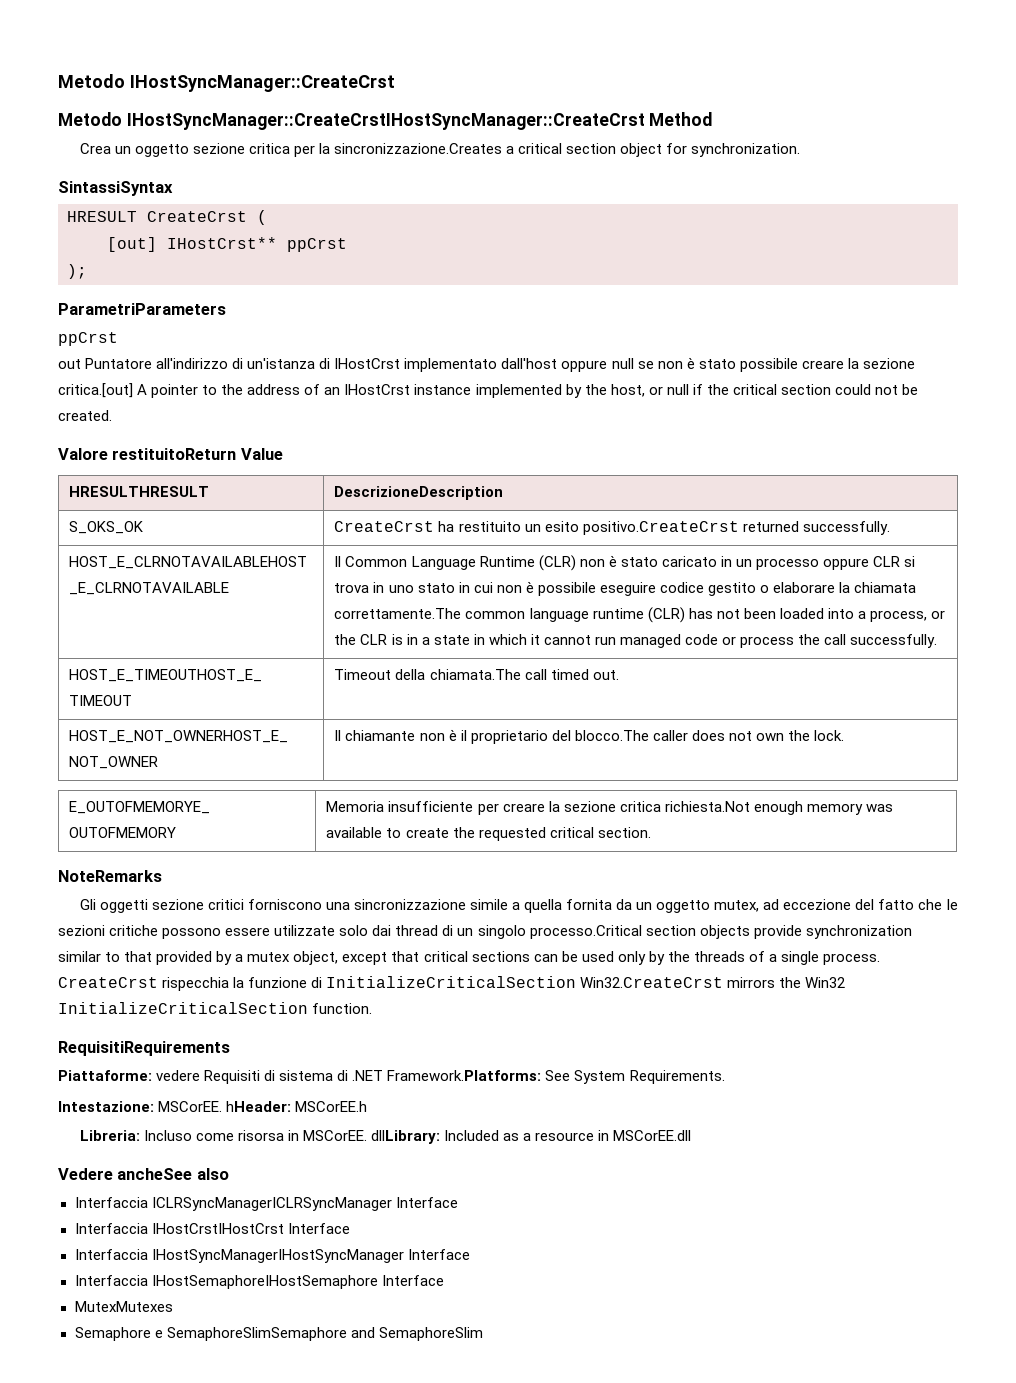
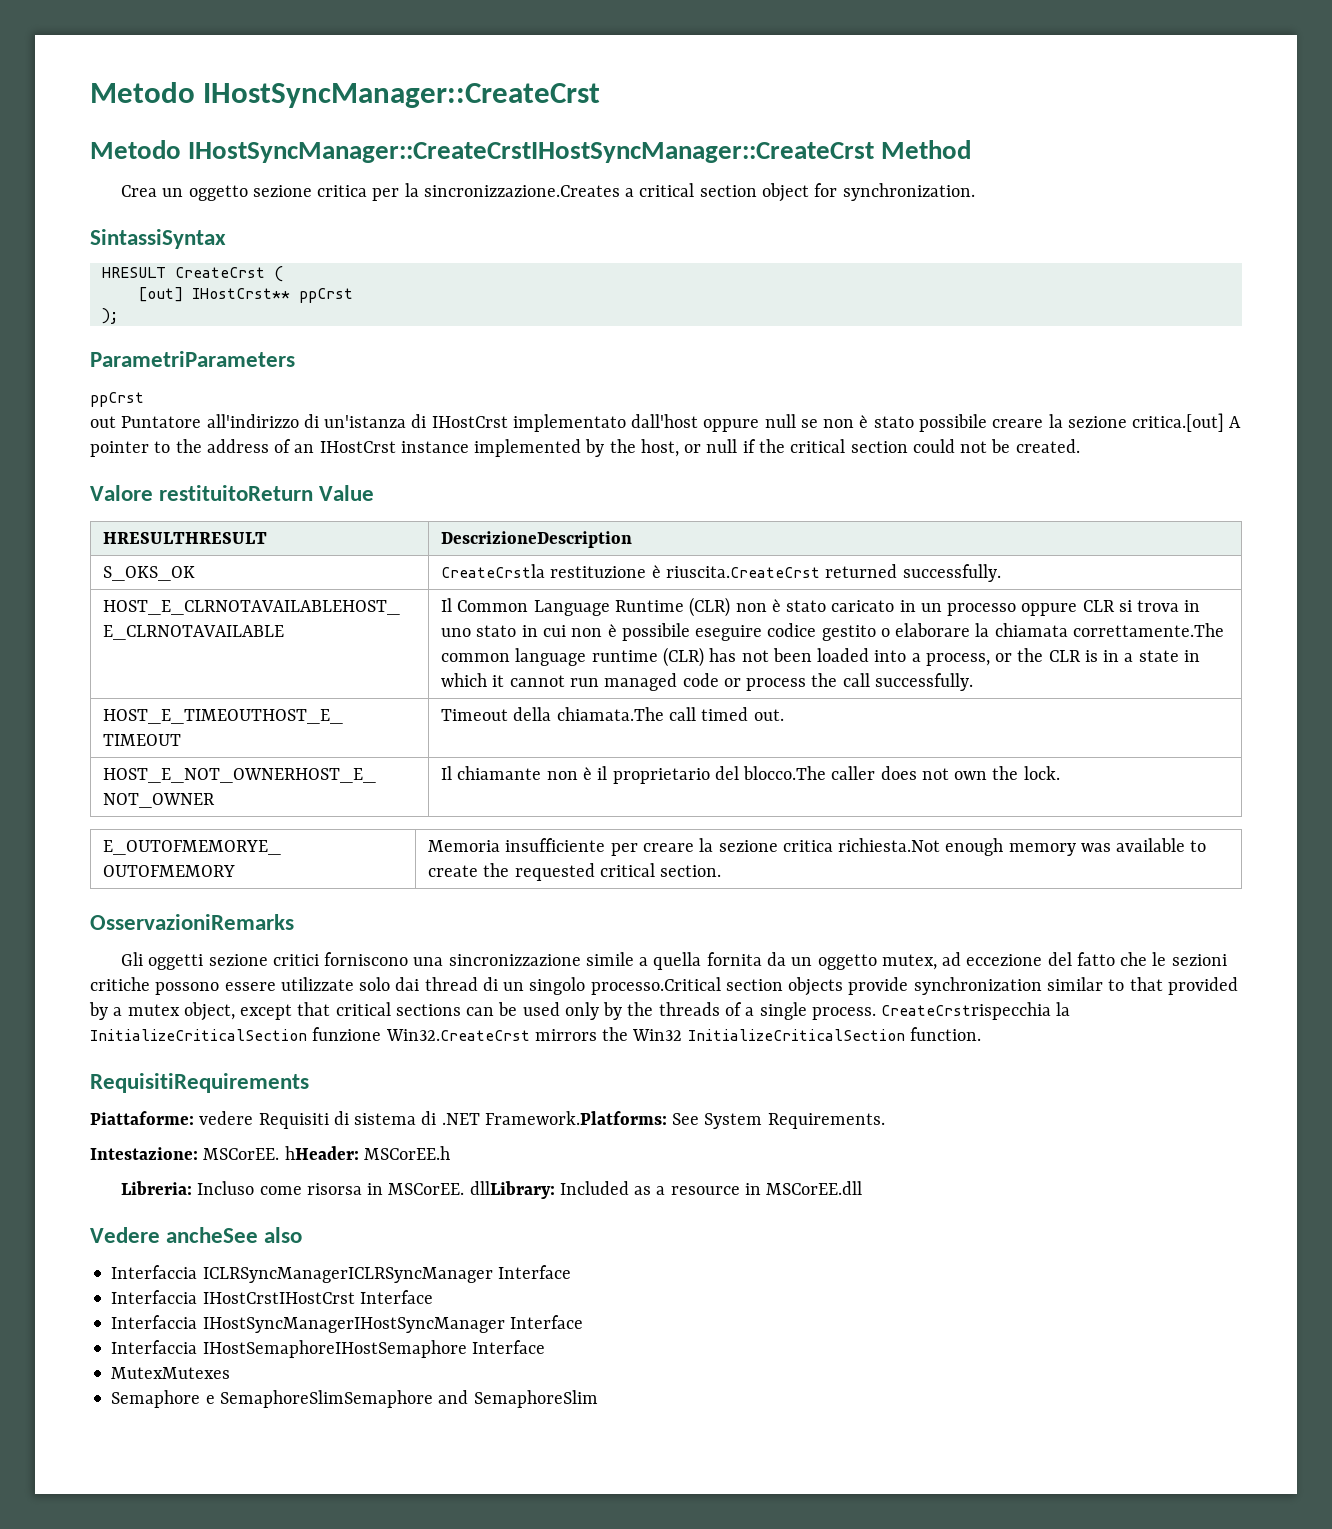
- S_OKS_OK | CreateCrst ha restituito un esito positivo.CreateCrst returned successfully.
+ S_OKS_OK | CreateCrstla restituzione è riuscita.CreateCrst returned successfully.
- NoteRemarks
+ OsservazioniRemarks
- CreateCrst rispecchia la funzione di InitializeCriticalSection Win32.CreateCrst mirrors the Win32 InitializeCriticalSection function.
+ CreateCrstrispecchia la InitializeCriticalSection funzione Win32.CreateCrst mirrors the Win32 InitializeCriticalSection function.

